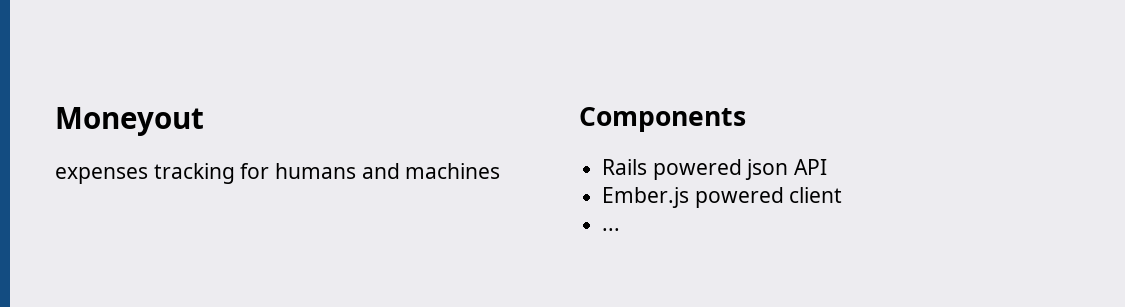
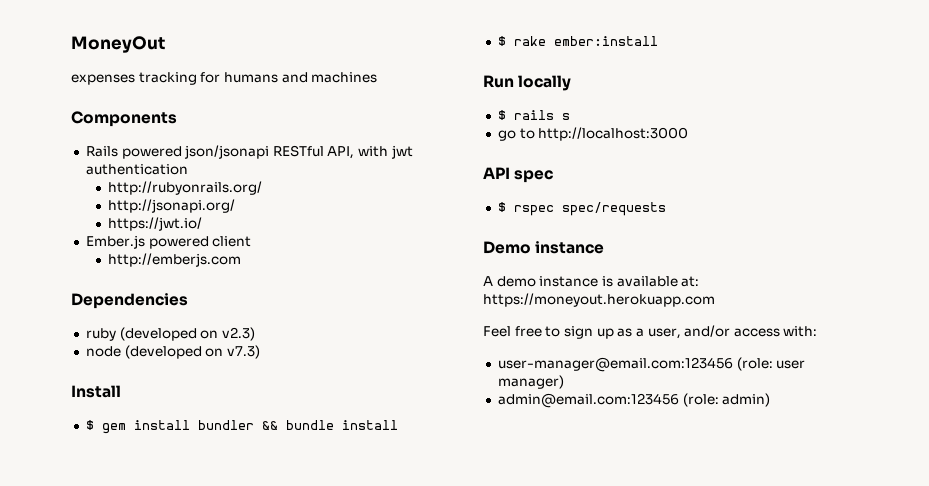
- Moneyout
+ MoneyOut
- Rails powered json API
+ Rails powered json/jsonapi RESTful API, with jwt authentication
+ http://rubyonrails.org/
+ http://jsonapi.org/
+ https://jwt.io/
  Ember.js powered client
- ...
+ http://emberjs.com
+ Dependencies
+ ruby (developed on v2.3)
+ node (developed on v7.3)
+ Install
+ $ gem install bundler && bundle install
+ $ rake ember:install
+ Run locally
+ $ rails s
+ go to http://localhost:3000
+ API spec
+ $ rspec spec/requests
+ Demo instance
+ A demo instance is available at: https://moneyout.herokuapp.com
+ Feel free to sign up as a user, and/or access with:
+ user-manager@email.com:123456 (role: user manager)
+ admin@email.com:123456 (role: admin)

